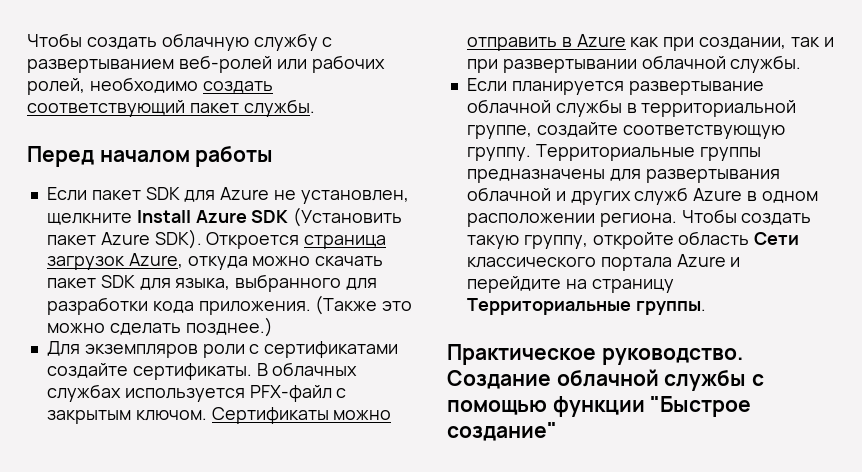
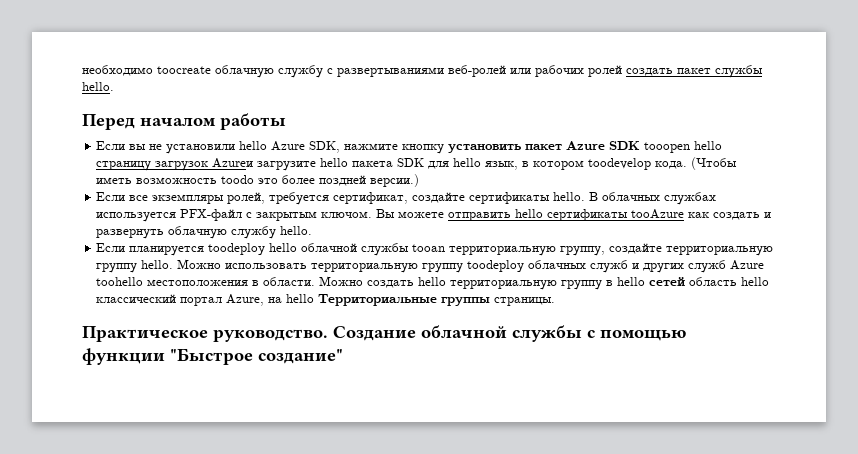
- Чтобы создать облачную службу с развертыванием веб-ролей или рабочих ролей, необходимо создать соответствующий пакет службы.
+ необходимо toocreate облачную службу с развертываниями веб-ролей или рабочих ролей создать пакет службы hello.
  Перед началом работы
- Если пакет SDK для Azure не установлен, щелкните Install Azure SDK (Установить пакет Azure SDK). Откроется страница загрузок Azure, откуда можно скачать пакет SDK для языка, выбранного для разработки кода приложения. (Также это можно сделать позднее.)
- Для экземпляров роли с сертификатами создайте сертификаты.
+ Если вы не установили hello Azure SDK, нажмите кнопку установить пакет Azure SDK tooopen hello страницу загрузок Azureи загрузите hello пакета SDK для hello язык, в котором toodevelop кода. (Чтобы иметь возможность toodo это более поздней версии.)
+ Если все экземпляры ролей, требуется сертификат, создайте сертификаты hello.
- Сертификаты можно отправить в Azure как при создании, так и при развертывании облачной службы.
- Если планируется развертывание облачной службы в территориальной группе, создайте соответствующую группу. Территориальные группы предназначены для развертывания облачной и других служб Azure в одном расположении региона. Чтобы создать такую группу, откройте область Сети классического портала Azure и перейдите на страницу Территориальные группы.
+ Вы можете отправить hello сертификаты tooAzure как создать и развернуть облачную службу hello.
+ Если планируется toodeploy hello облачной службы tooan территориальную группу, создайте территориальную группу hello. Можно использовать территориальную группу toodeploy облачных служб и других служб Azure toohello местоположения в области. Можно создать hello территориальную группу в hello сетей область hello классический портал Azure, на hello Территориальные группы страницы.

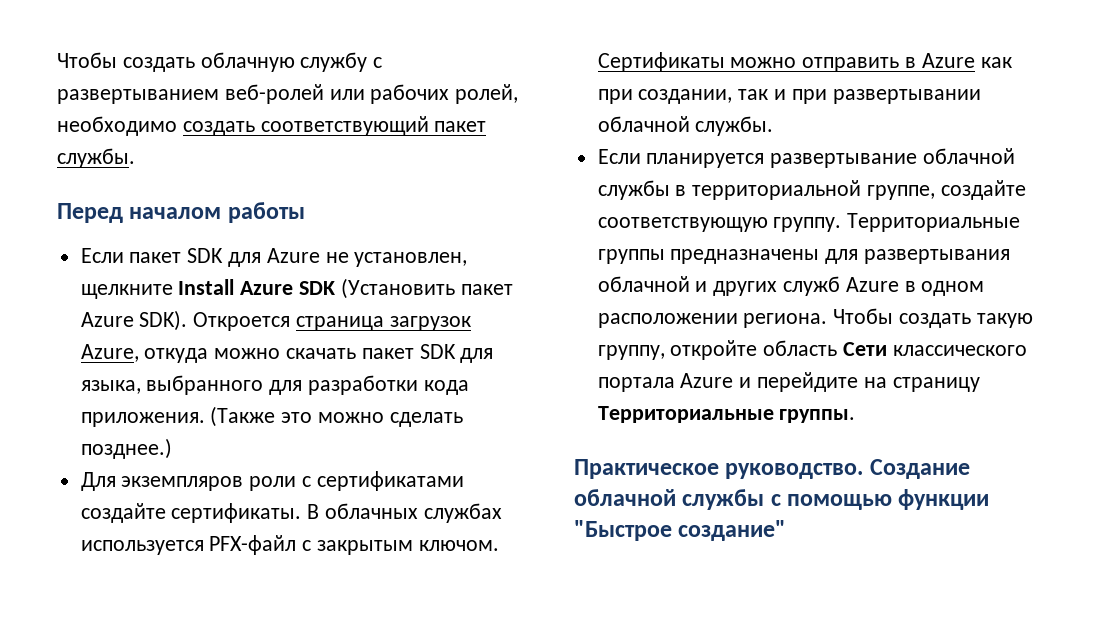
- необходимо toocreate облачную службу с развертываниями веб-ролей или рабочих ролей создать пакет службы hello.
+ Чтобы создать облачную службу с развертыванием веб-ролей или рабочих ролей, необходимо создать соответствующий пакет службы.
  Перед началом работы
- Если вы не установили hello Azure SDK, нажмите кнопку установить пакет Azure SDK tooopen hello страницу загрузок Azureи загрузите hello пакета SDK для hello язык, в котором toodevelop кода. (Чтобы иметь возможность toodo это более поздней версии.)
- Если все экземпляры ролей, требуется сертификат, создайте сертификаты hello.
+ Если пакет SDK для Azure не установлен, щелкните Install Azure SDK (Установить пакет Azure SDK). Откроется страница загрузок Azure, откуда можно скачать пакет SDK для языка, выбранного для разработки кода приложения. (Также это можно сделать позднее.)
+ Для экземпляров роли с сертификатами создайте сертификаты.
- Вы можете отправить hello сертификаты tooAzure как создать и развернуть облачную службу hello.
- Если планируется toodeploy hello облачной службы tooan территориальную группу, создайте территориальную группу hello. Можно использовать территориальную группу toodeploy облачных служб и других служб Azure toohello местоположения в области. Можно создать hello территориальную группу в hello сетей область hello классический портал Azure, на hello Территориальные группы страницы.
+ Сертификаты можно отправить в Azure как при создании, так и при развертывании облачной службы.
+ Если планируется развертывание облачной службы в территориальной группе, создайте соответствующую группу. Территориальные группы предназначены для развертывания облачной и других служб Azure в одном расположении региона. Чтобы создать такую группу, откройте область Сети классического портала Azure и перейдите на страницу Территориальные группы.

